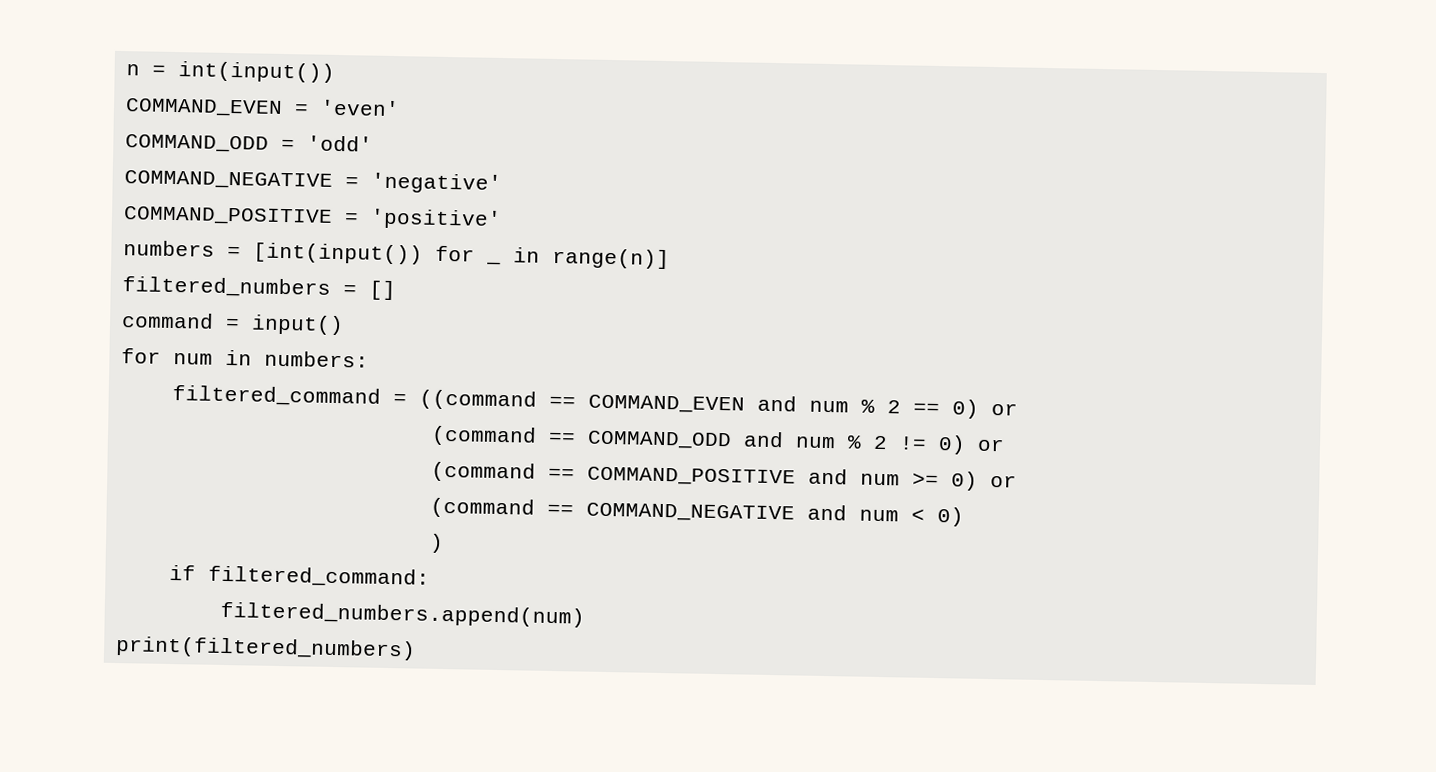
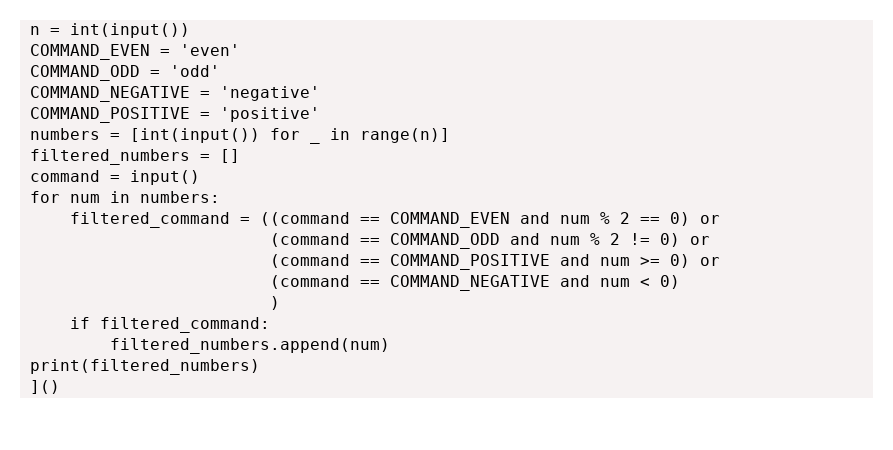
+ ]()

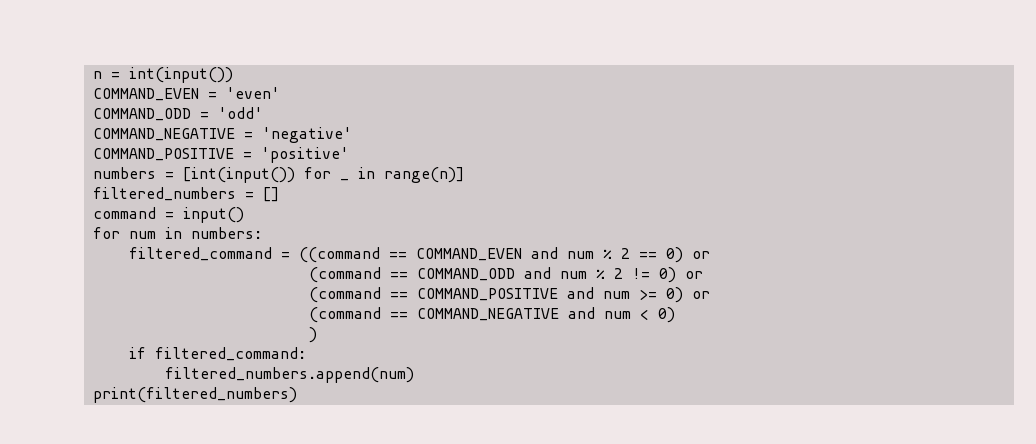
- ]()

